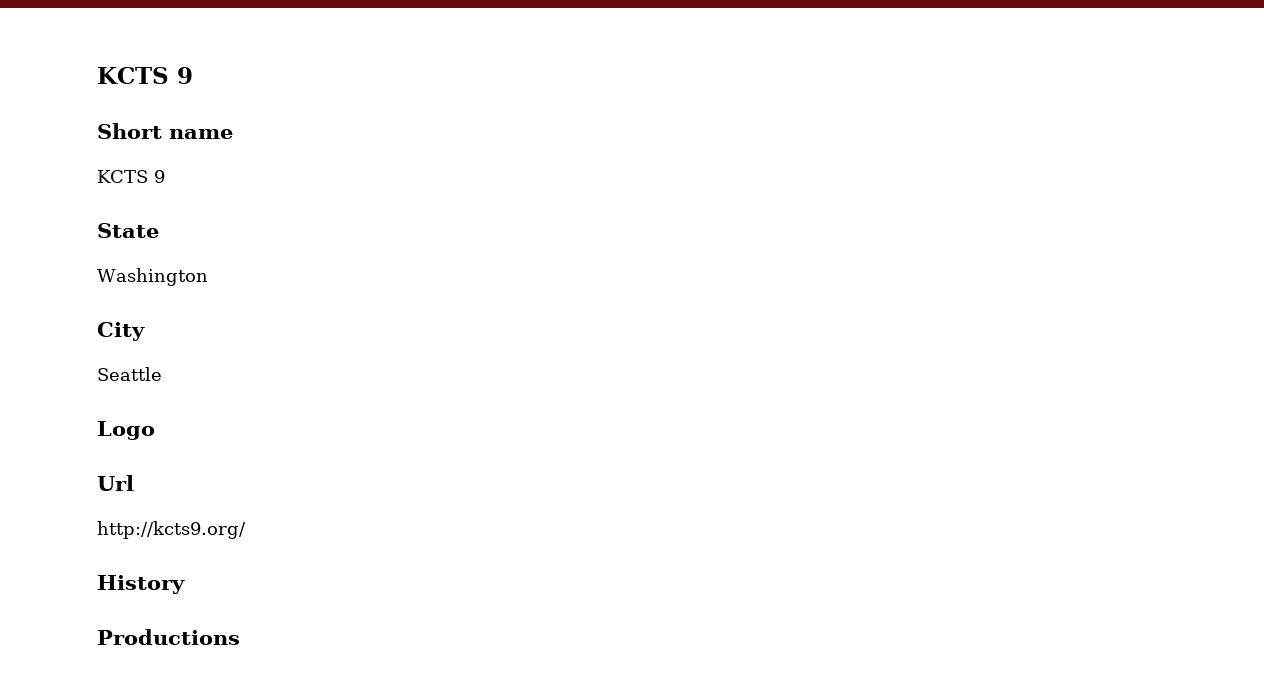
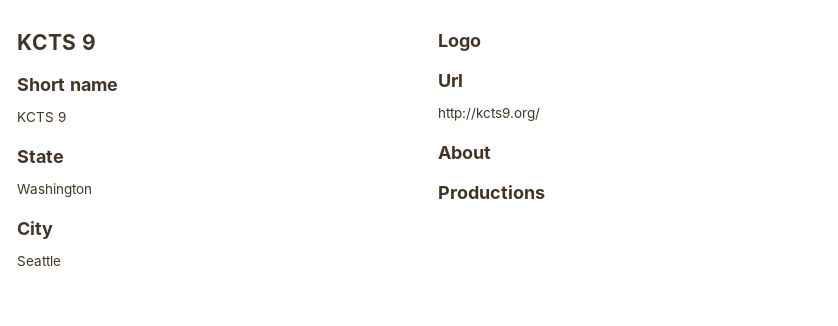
- History
+ About

